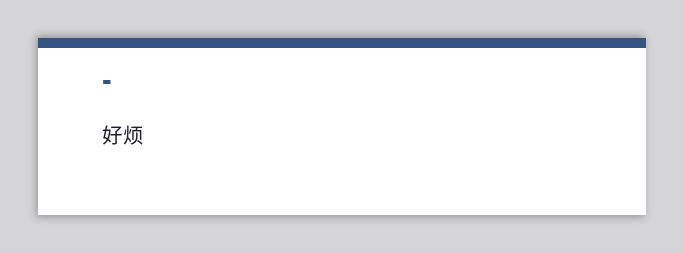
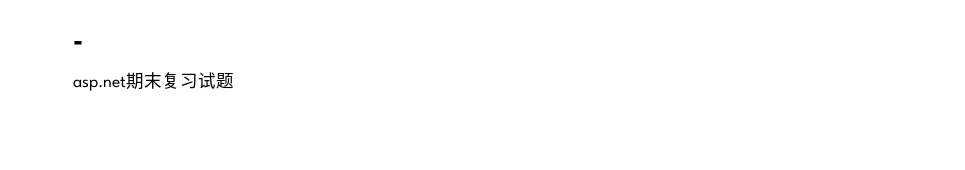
- 好烦
+ asp.net期末复习试题

